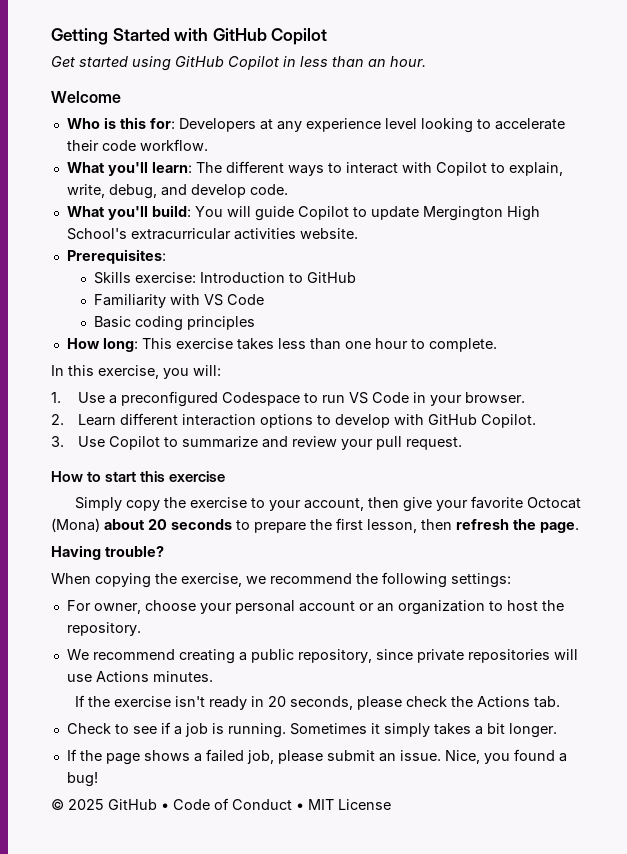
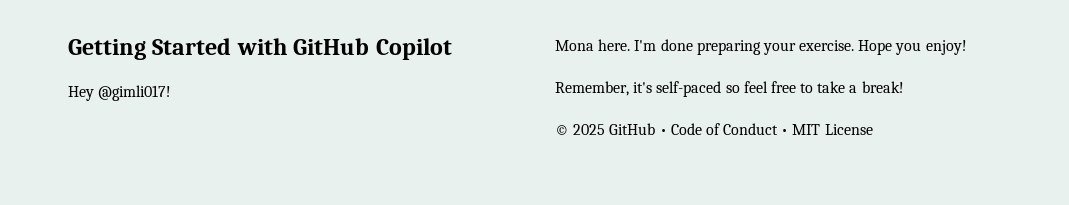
- Get started using GitHub Copilot in less than an hour.
- Welcome
- Who is this for: Developers at any experience level looking to accelerate their code workflow.
- What you'll learn: The different ways to interact with Copilot to explain, write, debug, and develop code.
- What you'll build: You will guide Copilot to update Mergington High School's extracurricular activities website.
- Prerequisites:
- Skills exercise: Introduction to GitHub
- Familiarity with VS Code
- Basic coding principles
- How long: This exercise takes less than one hour to complete.
- In this exercise, you will:
- 1. Use a preconfigured Codespace to run VS Code in your browser.
- 2. Learn different interaction options to develop with GitHub Copilot.
- 3. Use Copilot to summarize and review your pull request.
- How to start this exercise
- Simply copy the exercise to your account, then give your favorite Octocat (Mona) about 20 seconds to prepare the first lesson, then refresh the page.
- Having trouble?
- When copying the exercise, we recommend the following settings:
- For owner, choose your personal account or an organization to host the repository.
- We recommend creating a public repository, since private repositories will use Actions minutes.
- If the exercise isn't ready in 20 seconds, please check the Actions tab.
- Check to see if a job is running. Sometimes it simply takes a bit longer.
- If the page shows a failed job, please submit an issue. Nice, you found a bug!
+ Hey @gimli017!
+ Mona here. I'm done preparing your exercise. Hope you enjoy!
+ Remember, it's self-paced so feel free to take a break!

